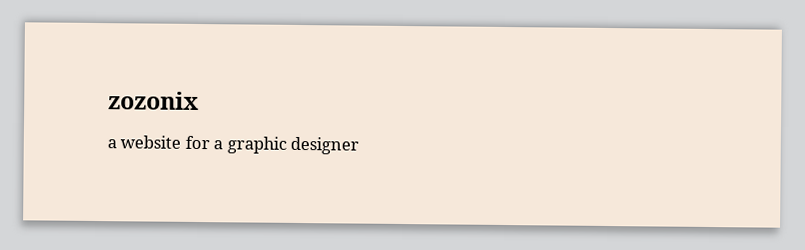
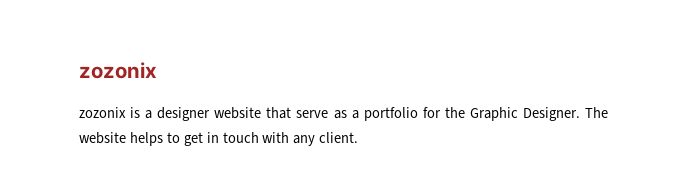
- a website for a graphic designer
+ zozonix is a designer website that serve as a portfolio for the Graphic Designer. The website helps to get in touch with any client.

